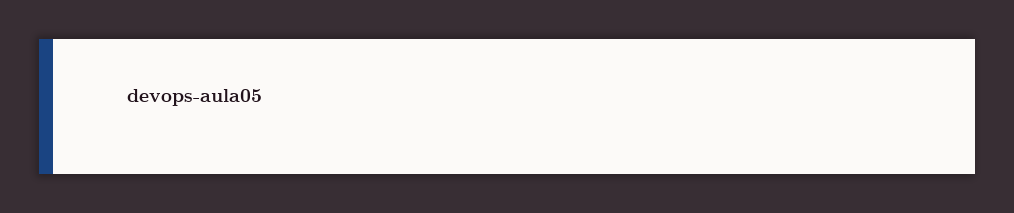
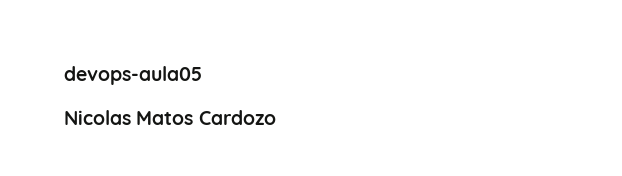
+ Nicolas Matos Cardozo

